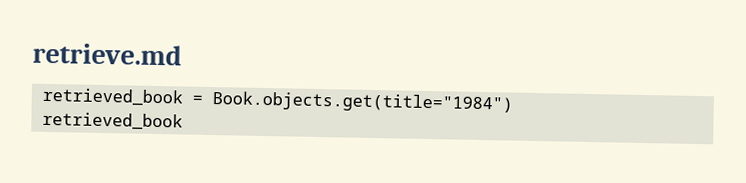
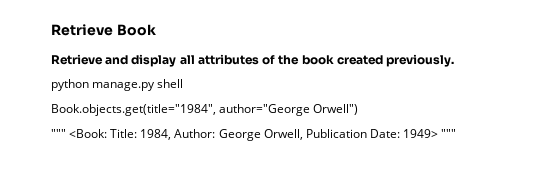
- retrieve.md
- retrieved_book = Book.objects.get(title="1984")
- retrieved_book
+ Retrieve Book
+ Retrieve and display all attributes of the book created previously.
+ python manage.py shell
+ Book.objects.get(title="1984", author="George Orwell")
+ """ <Book: Title: 1984, Author: George Orwell, Publication Date: 1949> """

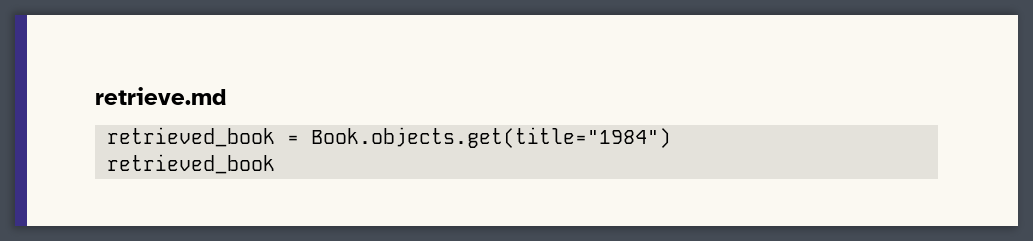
- Retrieve Book
- Retrieve and display all attributes of the book created previously.
- python manage.py shell
- Book.objects.get(title="1984", author="George Orwell")
- """ <Book: Title: 1984, Author: George Orwell, Publication Date: 1949> """
+ retrieve.md
+ retrieved_book = Book.objects.get(title="1984")
+ retrieved_book

